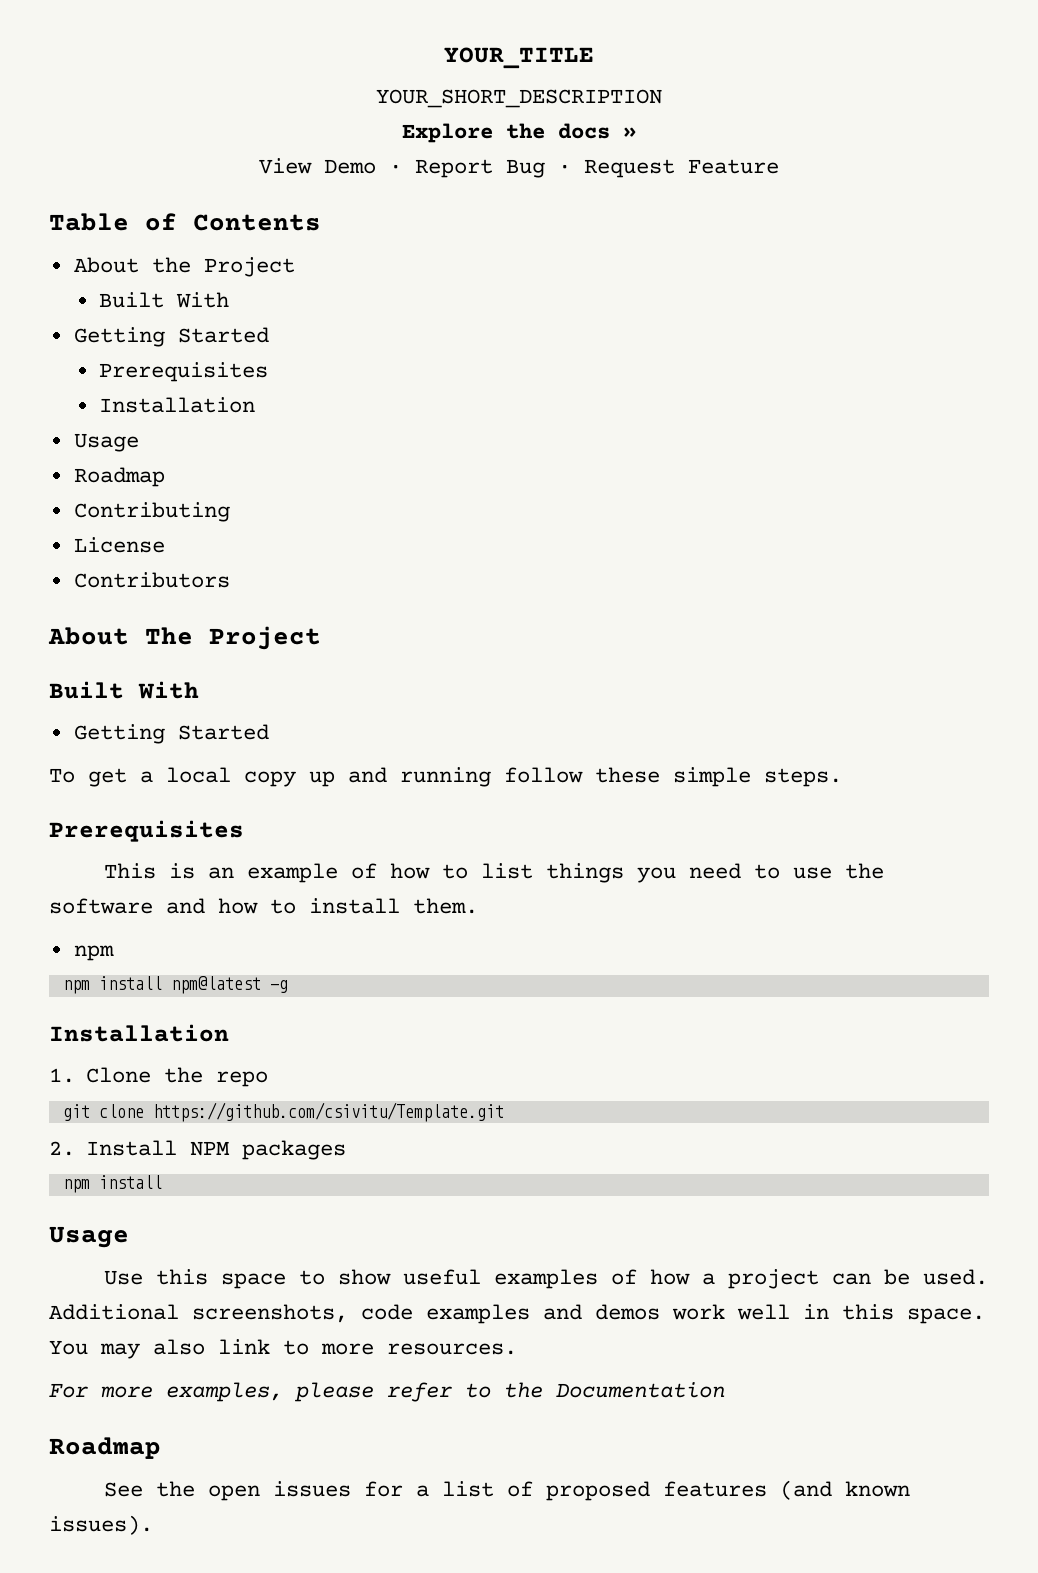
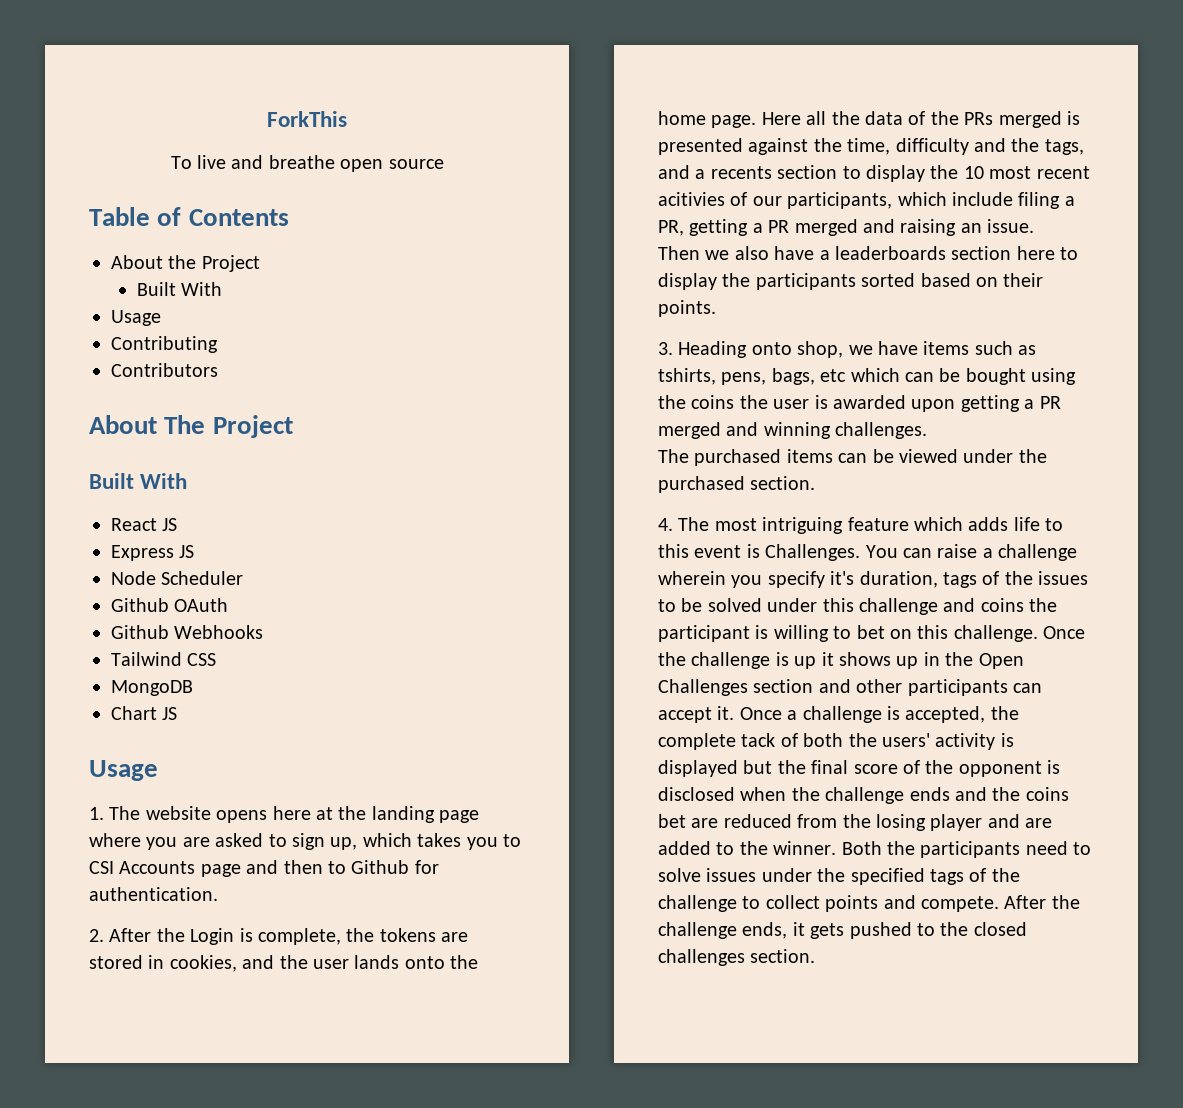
- YOUR_TITLE
- YOUR_SHORT_DESCRIPTION
- Explore the docs »
- View Demo · Report Bug · Request Feature
+ ForkThis
+ To live and breathe open source
  About the Project
  Built With
- Getting Started
- Prerequisites
- Installation
  Usage
- Roadmap
- License
  About The Project
  Built With
- Getting Started
- To get a local copy up and running follow these simple steps.
- Prerequisites
- This is an example of how to list things you need to use the software and how to install them.
- npm
- npm install npm@latest -g
- Installation
- 1. Clone the repo
- git clone https://github.com/csivitu/Template.git
- 2. Install NPM packages
- npm install
+ React JS
+ Express JS
+ Node Scheduler
+ Github OAuth
+ Github Webhooks
+ Tailwind CSS
+ MongoDB
+ Chart JS
  Usage
- Use this space to show useful examples of how a project can be used. Additional screenshots, code examples and demos work well in this space. You may also link to more resources.
- For more examples, please refer to the Documentation
- Roadmap
- See the open issues for a list of proposed features (and known issues).
+ 1. The website opens here at the landing page where you are asked to sign up, which takes you to CSI Accounts page and then to Github for authentication.
+ 2. After the Login is complete, the tokens are stored in cookies, and the user lands onto the home page. Here all the data of the PRs merged is presented against the time, difficulty and the tags, and a recents section to display the 10 most recent acitivies of our participants, which include filing a PR, getting a PR merged and raising an issue.
+ Then we also have a leaderboards section here to display the participants sorted based on their points.
+ 3. Heading onto shop, we have items such as tshirts, pens, bags, etc which can be bought using the coins the user is awarded upon getting a PR merged and winning challenges.
+ The purchased items can be viewed under the purchased section.
+ 4. The most intriguing feature which adds life to this event is Challenges. You can raise a challenge wherein you specify it's duration, tags of the issues to be solved under this challenge and coins the participant is willing to bet on this challenge. Once the challenge is up it shows up in the Open Challenges section and other participants can accept it. Once a challenge is accepted, the complete tack of both the users' activity is displayed but the final score of the opponent is disclosed when the challenge ends and the coins bet are reduced from the losing player and are added to the winner. Both the participants need to solve issues under the specified tags of the challenge to collect points and compete. After the challenge ends, it gets pushed to the closed challenges section.

